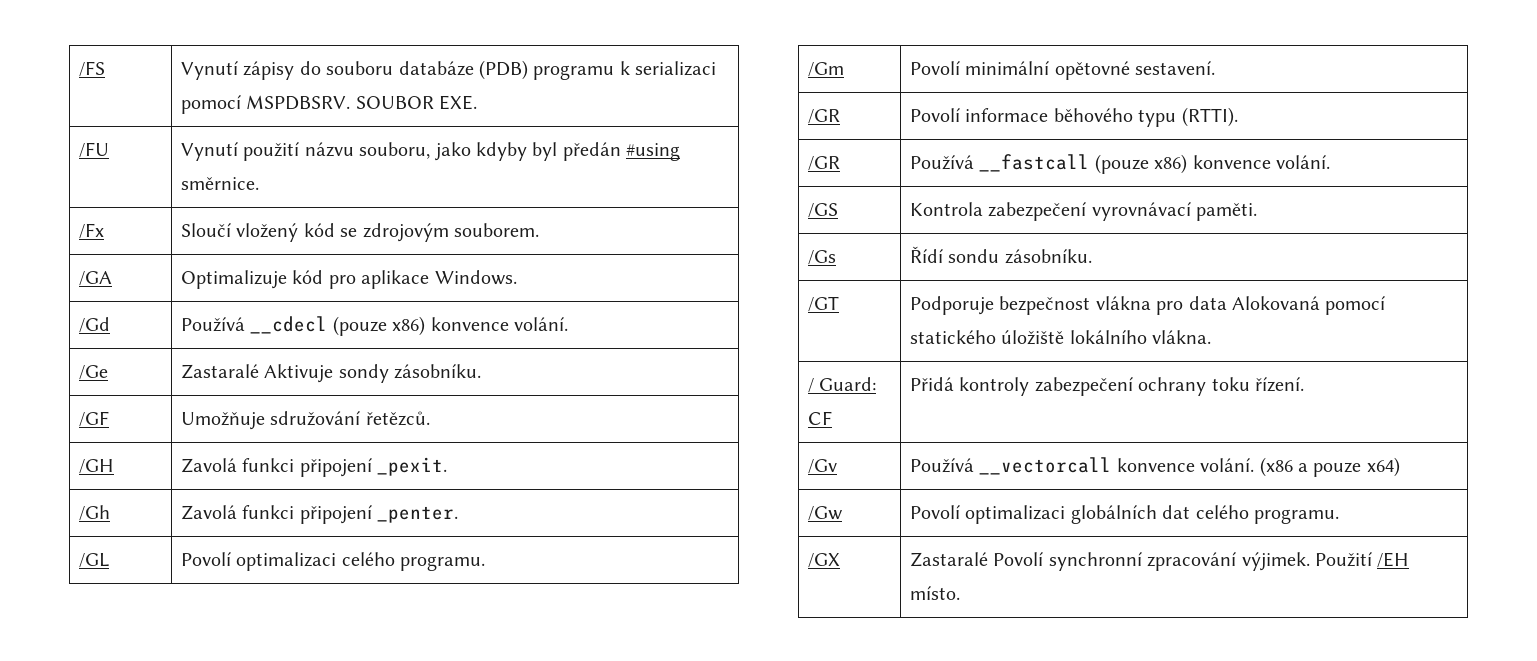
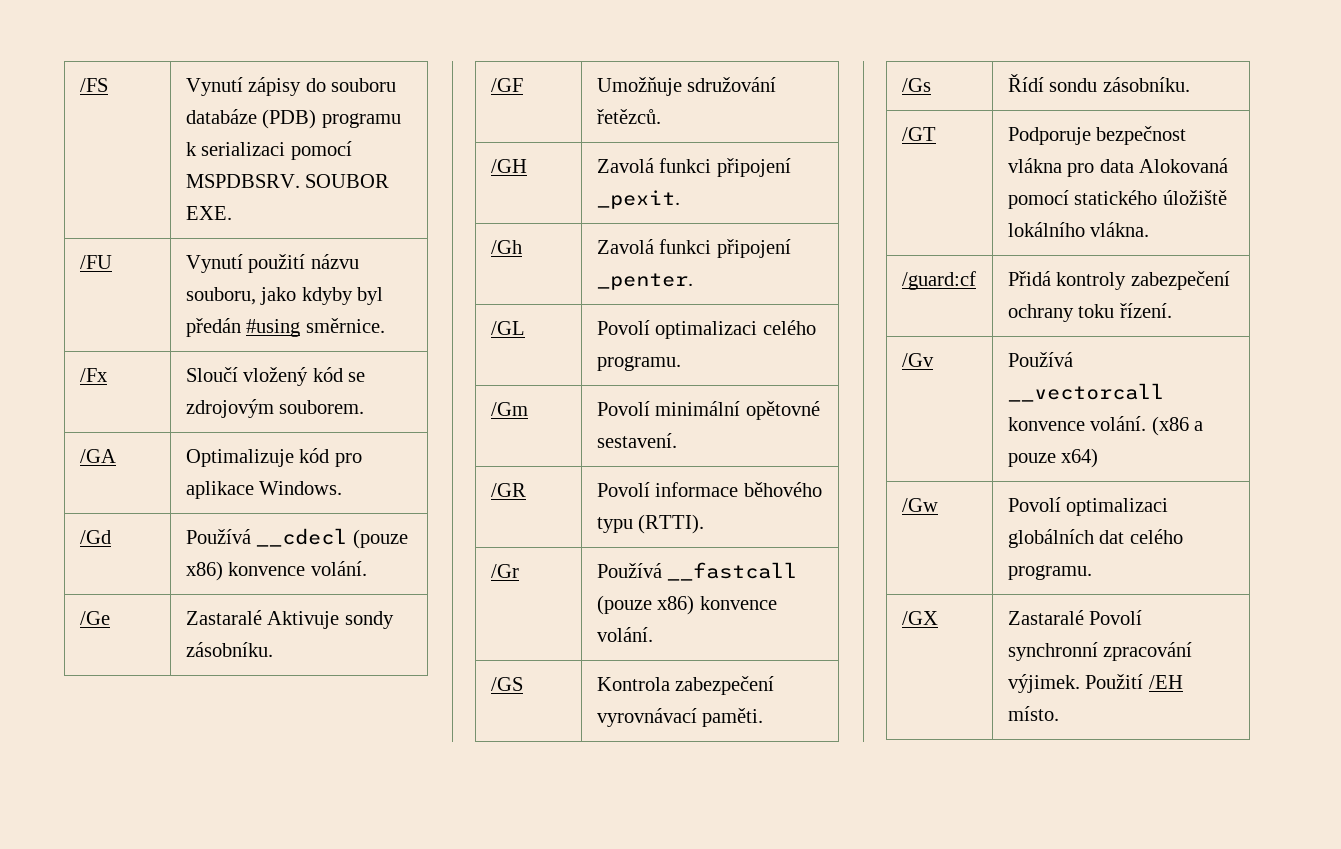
- /GR | Používá __fastcall (pouze x86) konvence volání.
+ /Gr | Používá __fastcall (pouze x86) konvence volání.
- / Guard: CF | Přidá kontroly zabezpečení ochrany toku řízení.
+ /guard:cf | Přidá kontroly zabezpečení ochrany toku řízení.

